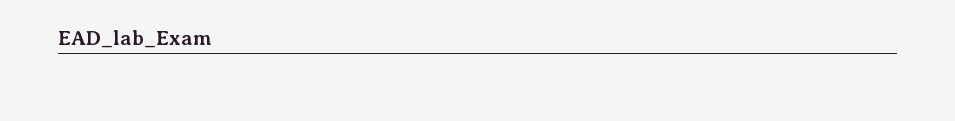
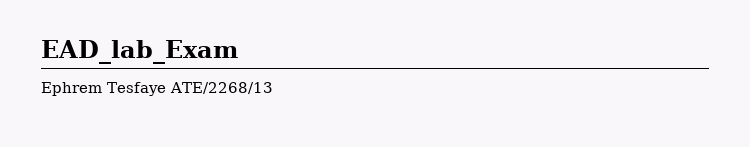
+ Ephrem Tesfaye ATE/2268/13

